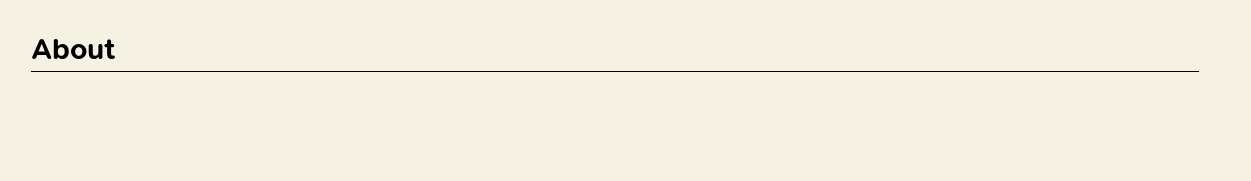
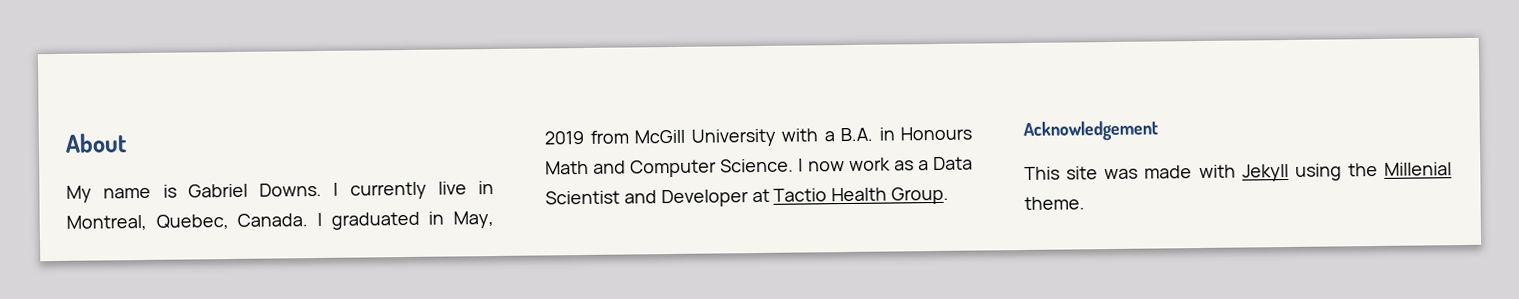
+ My name is Gabriel Downs. I currently live in Montreal, Quebec, Canada. I graduated in May, 2019 from McGill University with a B.A. in Honours Math and Computer Science. I now work as a Data Scientist and Developer at Tactio Health Group.
+ Acknowledgement
+ This site was made with Jekyll using the Millenial theme.

